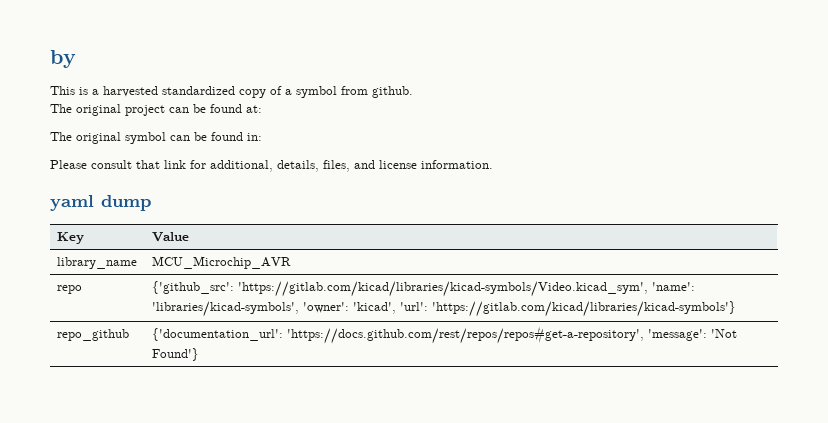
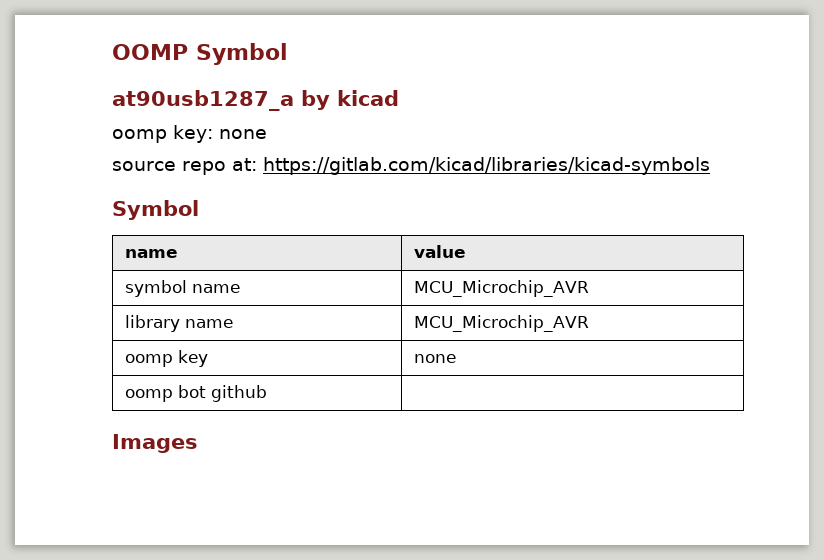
- by
- This is a harvested standardized copy of a symbol from github.
- The original project can be found at:
- The original symbol can be found in:
- Please consult that link for additional, details, files, and license information.
- yaml dump
- Key | Value
- library_name | MCU_Microchip_AVR
- repo | {'github_src': 'https://gitlab.com/kicad/libraries/kicad-symbols/Video.kicad_sym', 'name': 'libraries/kicad-symbols', 'owner': 'kicad', 'url': 'https://gitlab.com/kicad/libraries/kicad-symbols'}
- repo_github | {'documentation_url': 'https://docs.github.com/rest/repos/repos#get-a-repository', 'message': 'Not Found'}
+ OOMP Symbol
+ at90usb1287_a by kicad
+ oomp key: none
+ source repo at: https://gitlab.com/kicad/libraries/kicad-symbols
+ Symbol
+ name | value
+ symbol name | MCU_Microchip_AVR
+ library name | MCU_Microchip_AVR
+ oomp key | none
+ oomp bot github |
+ Images

